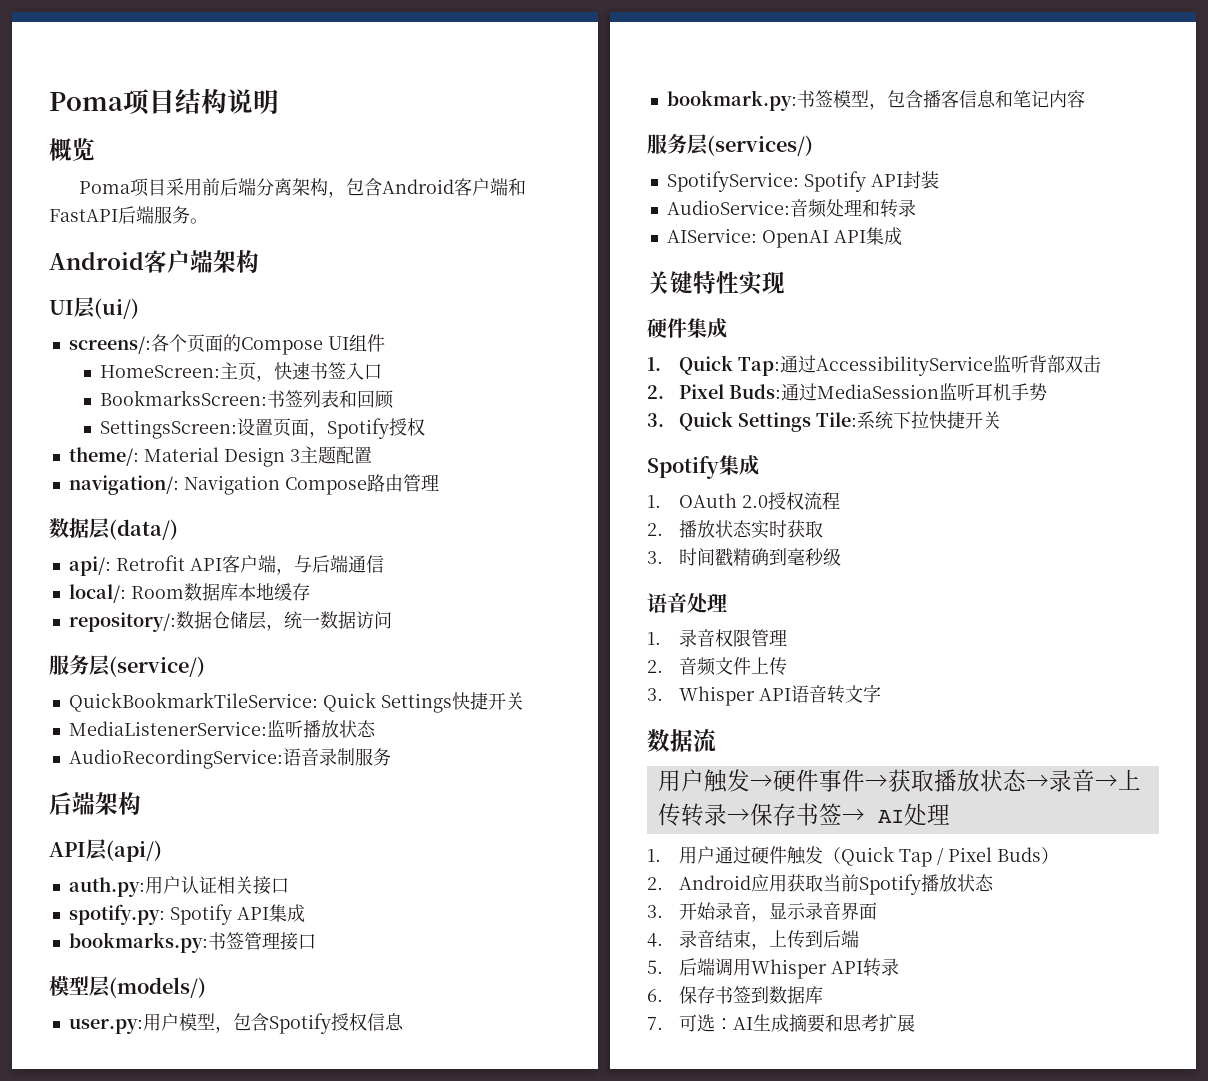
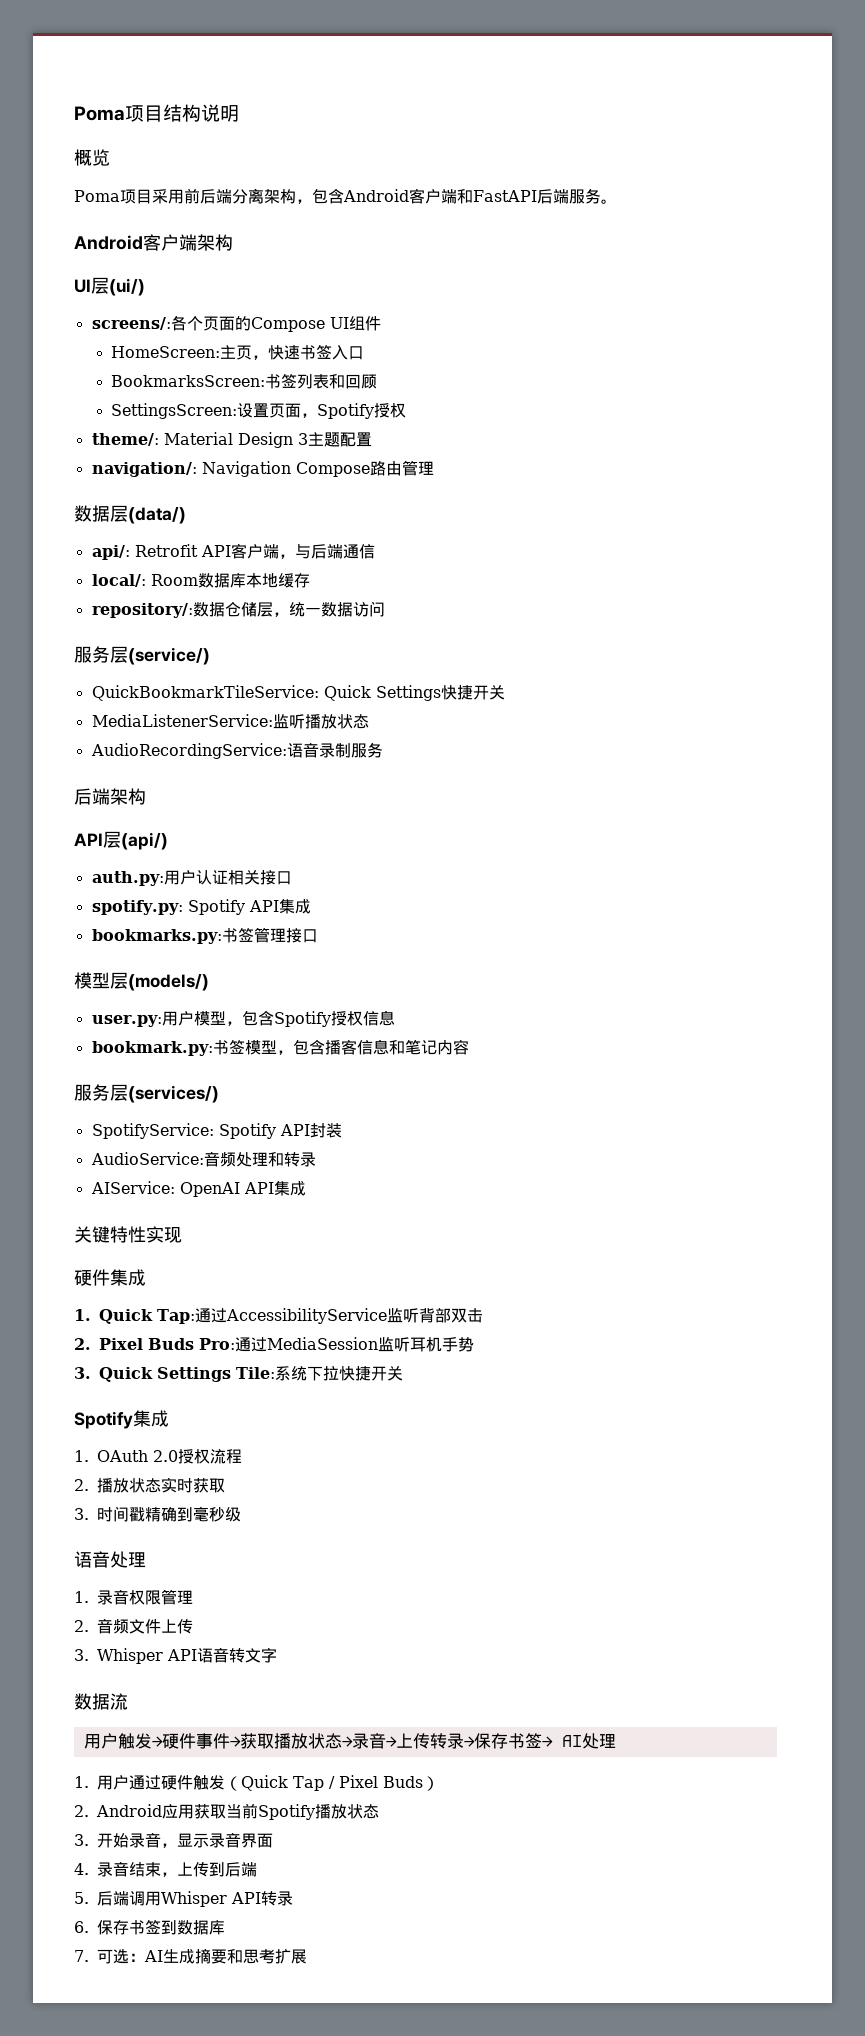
- 2. Pixel Buds:通过MediaSession监听耳机手势
+ 2. Pixel Buds Pro:通过MediaSession监听耳机手势

